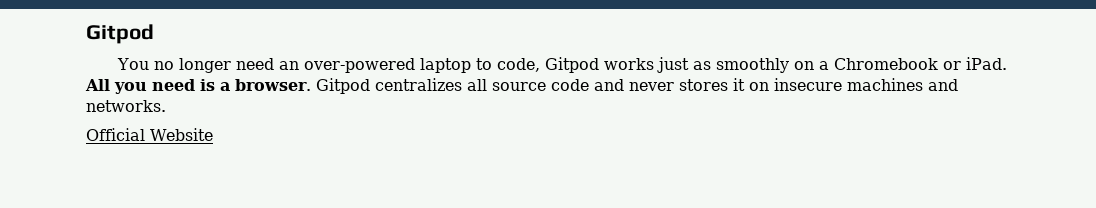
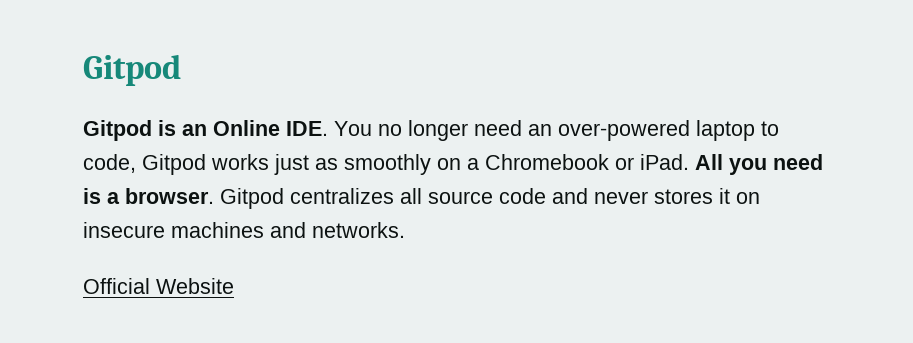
- You no longer need an over-powered laptop to code, Gitpod works just as smoothly on a Chromebook or iPad.
+ Gitpod is an Online IDE. You no longer need an over-powered laptop to code, Gitpod works just as smoothly on a Chromebook or iPad.

